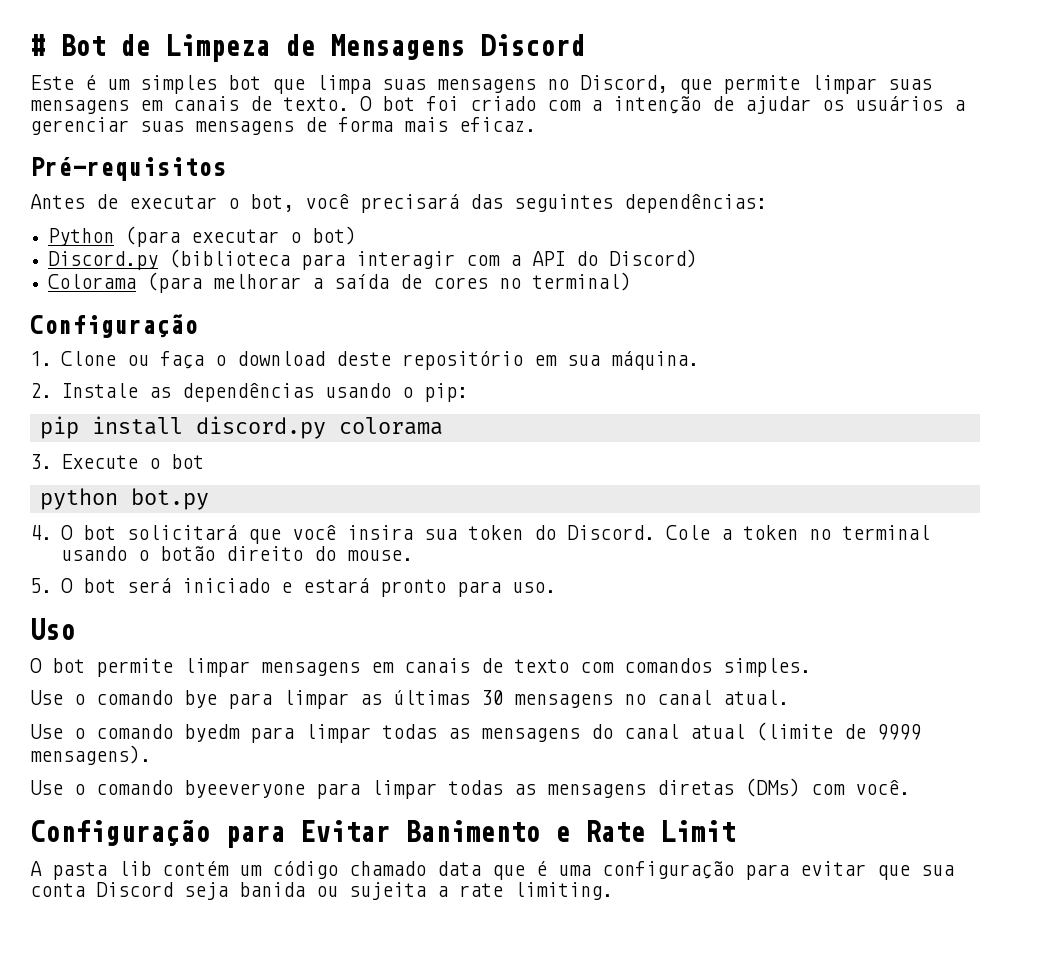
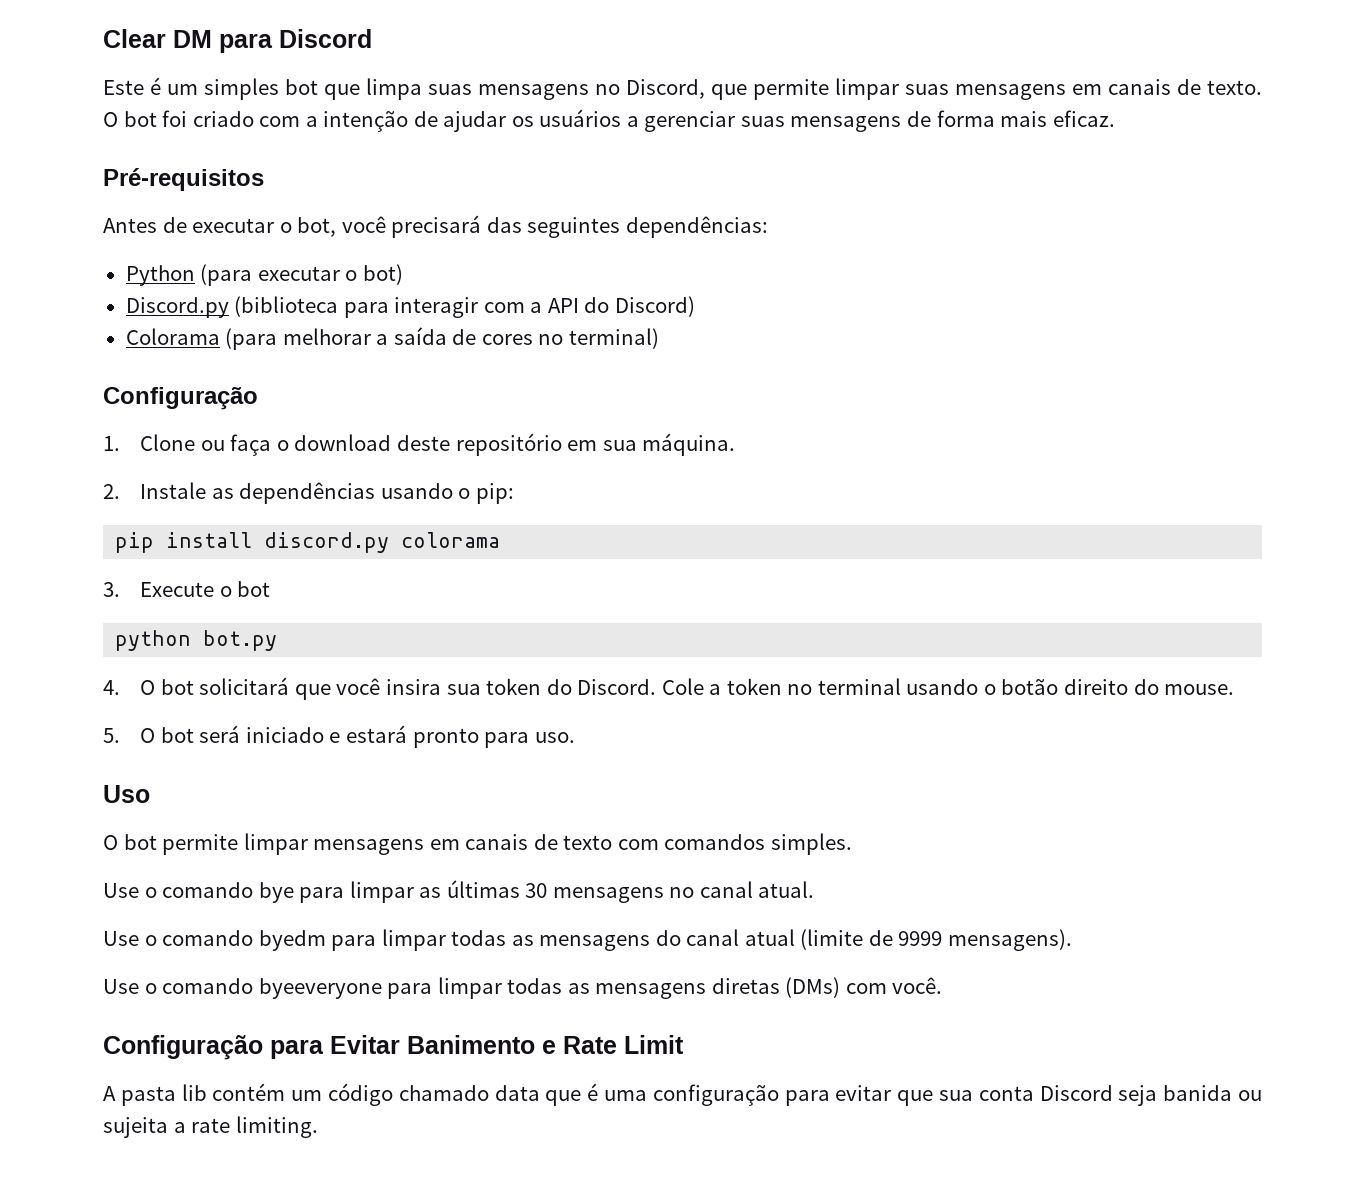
- # Bot de Limpeza de Mensagens Discord
+ Clear DM para Discord

